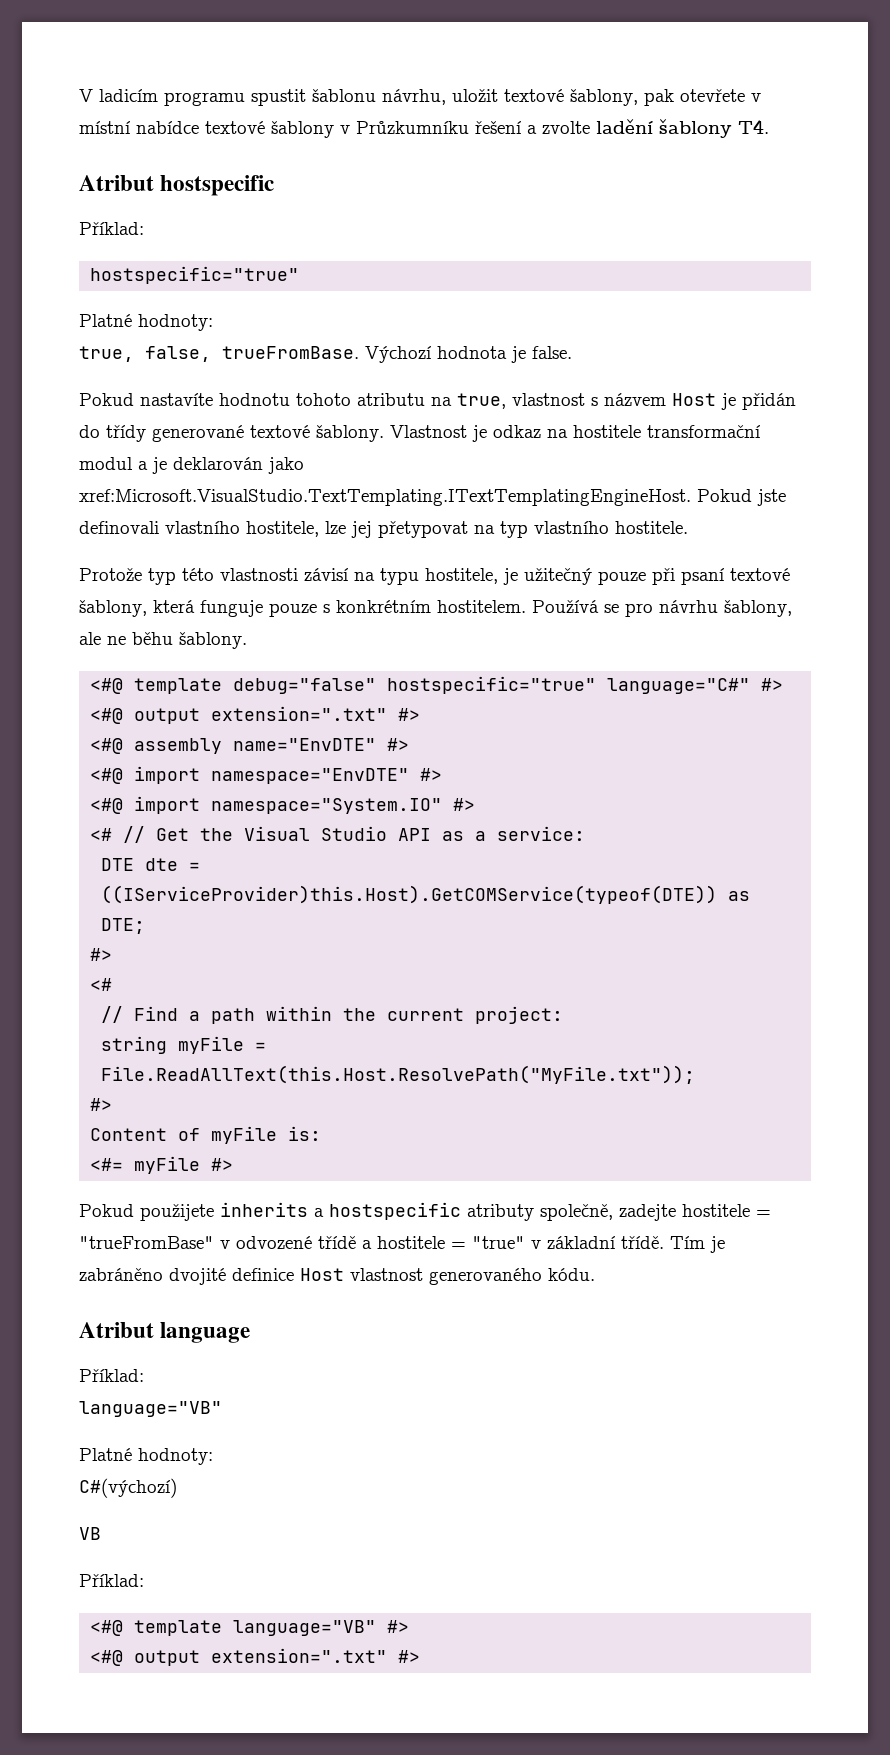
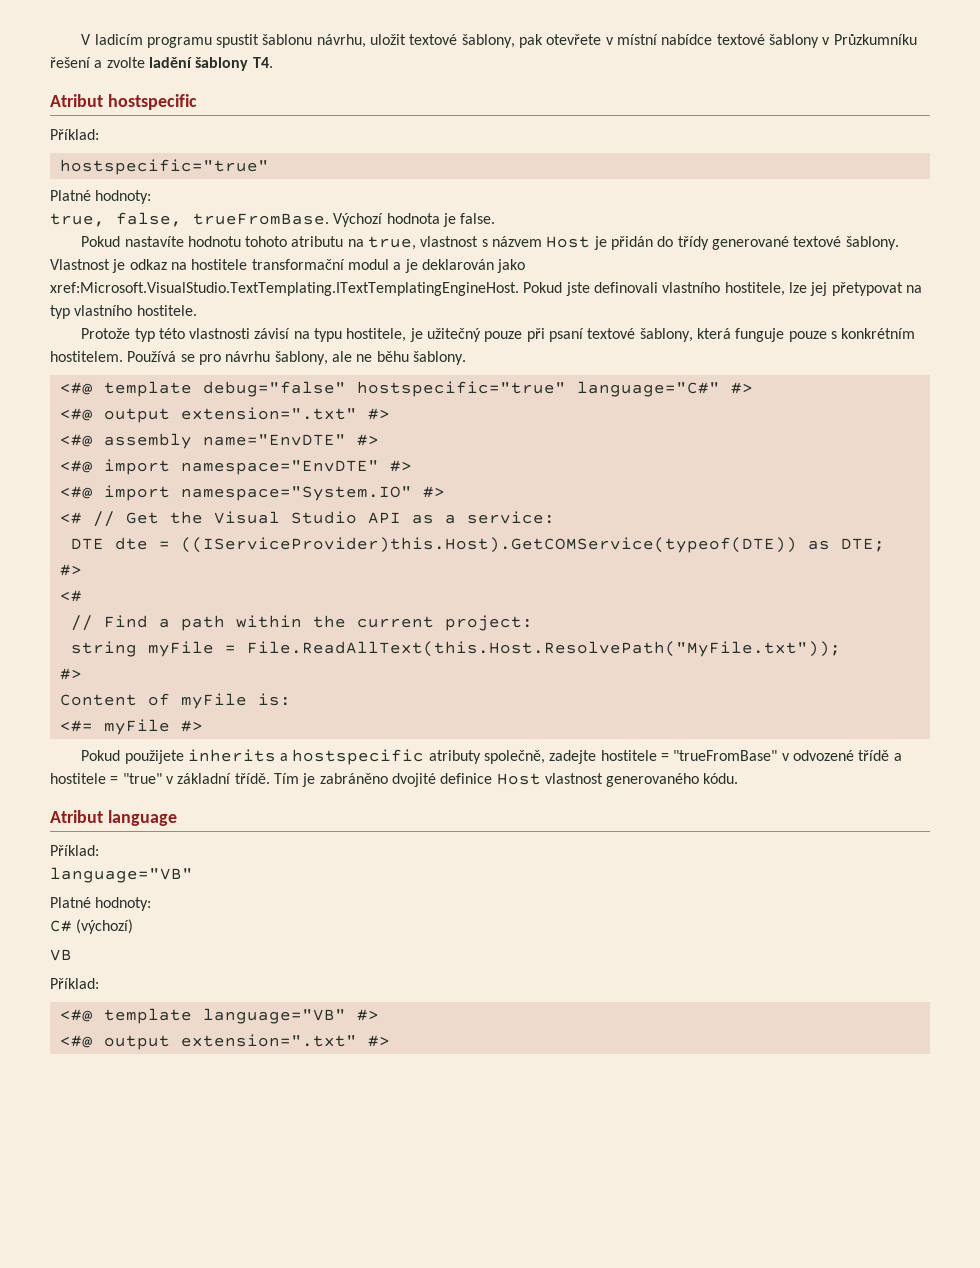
- C#(výchozí)
+ C# (výchozí)

